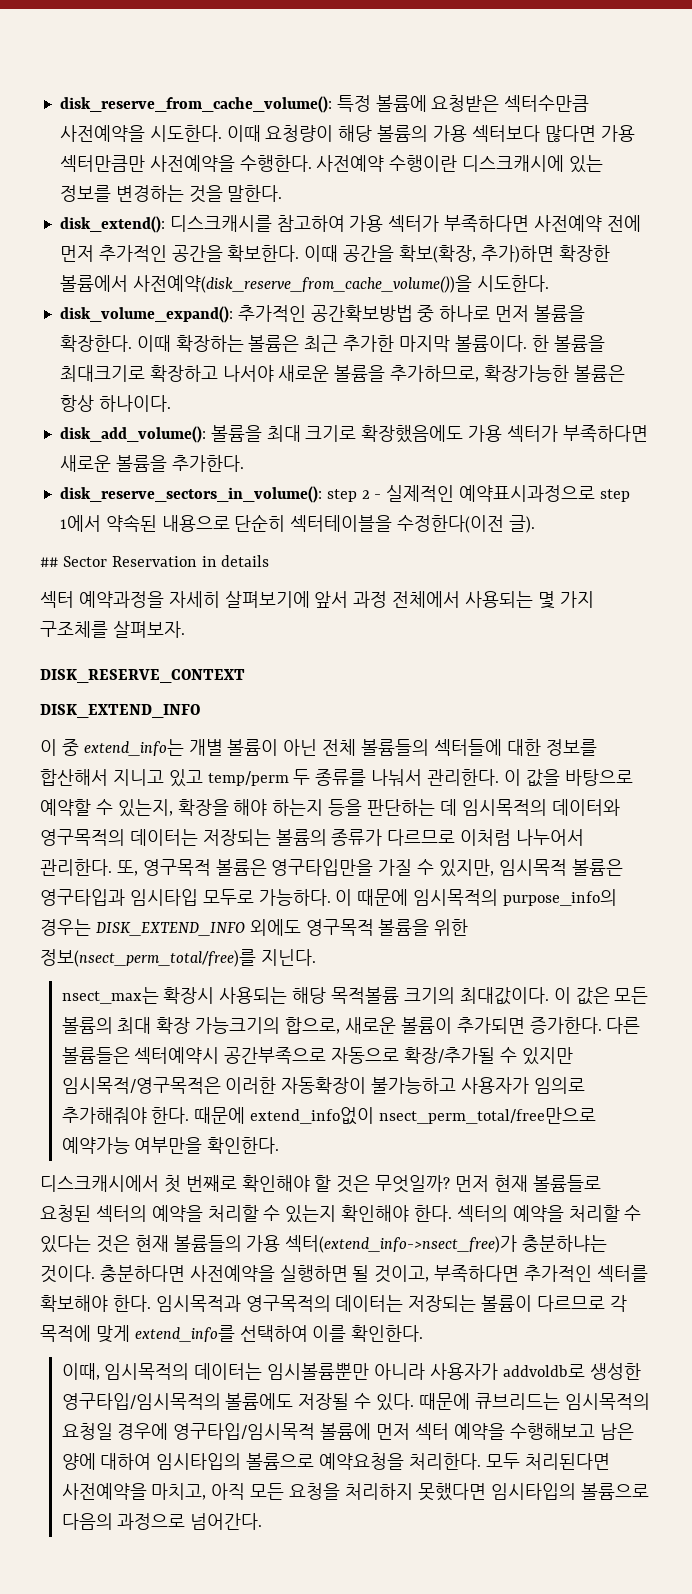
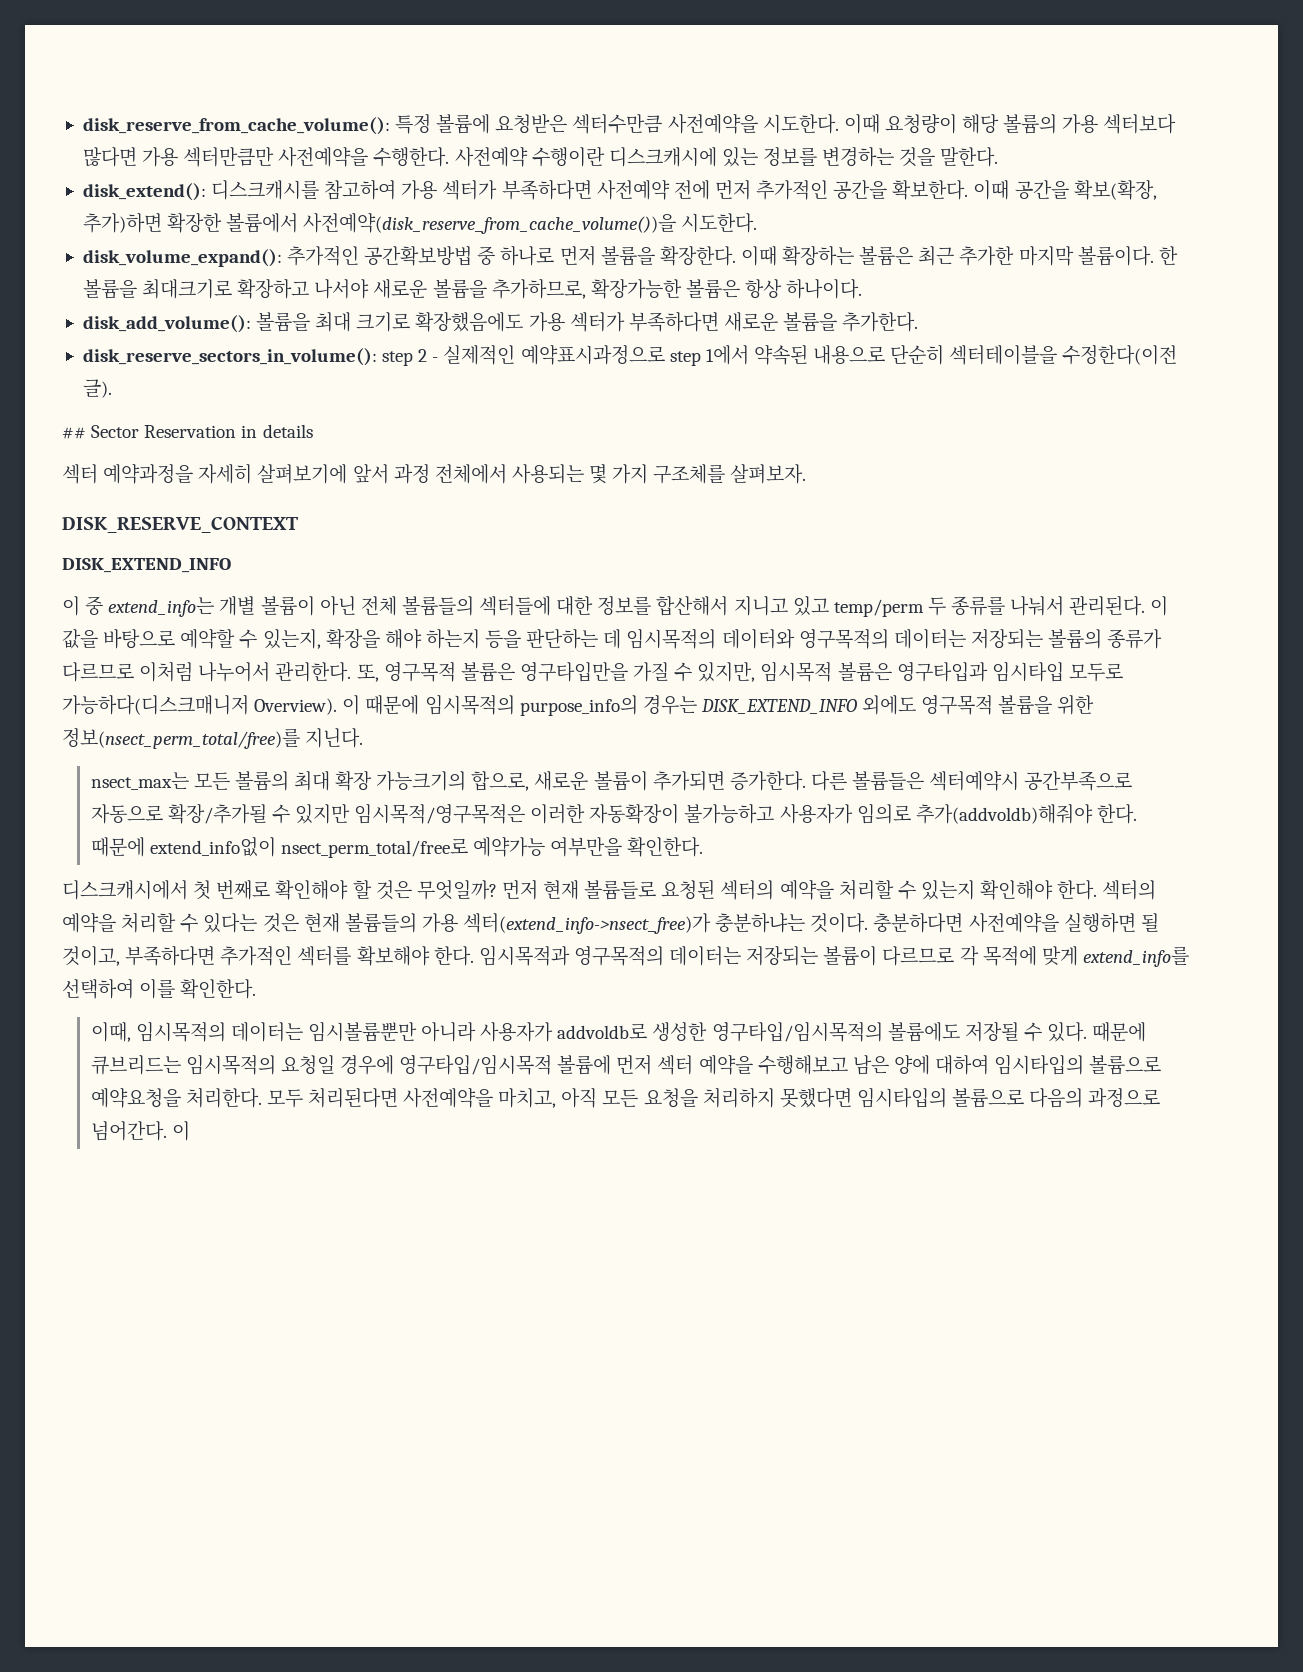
- 이 중 extend_info는 개별 볼륨이 아닌 전체 볼륨들의 섹터들에 대한 정보를 합산해서 지니고 있고 temp/perm 두 종류를 나눠서 관리한다.
+ 이 중 extend_info는 개별 볼륨이 아닌 전체 볼륨들의 섹터들에 대한 정보를 합산해서 지니고 있고 temp/perm 두 종류를 나눠서 관리된다.
- 또, 영구목적 볼륨은 영구타입만을 가질 수 있지만, 임시목적 볼륨은 영구타입과 임시타입 모두로 가능하다.
+ 또, 영구목적 볼륨은 영구타입만을 가질 수 있지만, 임시목적 볼륨은 영구타입과 임시타입 모두로 가능하다(디스크매니저 Overview).
- nsect_max는 확장시 사용되는 해당 목적볼륨 크기의 최대값이다. 이 값은 모든 볼륨의 최대 확장 가능크기의 합으로, 새로운 볼륨이 추가되면 증가한다.
+ nsect_max는 모든 볼륨의 최대 확장 가능크기의 합으로, 새로운 볼륨이 추가되면 증가한다.
- 다른 볼륨들은 섹터예약시 공간부족으로 자동으로 확장/추가될 수 있지만 임시목적/영구목적은 이러한 자동확장이 불가능하고 사용자가 임의로 추가해줘야 한다.
+ 다른 볼륨들은 섹터예약시 공간부족으로 자동으로 확장/추가될 수 있지만 임시목적/영구목적은 이러한 자동확장이 불가능하고 사용자가 임의로 추가(addvoldb)해줘야 한다.
- 때문에 extend_info없이 nsect_perm_total/free만으로 예약가능 여부만을 확인한다.
+ 때문에 extend_info없이 nsect_perm_total/free로 예약가능 여부만을 확인한다.
- 모두 처리된다면 사전예약을 마치고, 아직 모든 요청을 처리하지 못했다면 임시타입의 볼륨으로 다음의 과정으로 넘어간다.
+ 모두 처리된다면 사전예약을 마치고, 아직 모든 요청을 처리하지 못했다면 임시타입의 볼륨으로 다음의 과정으로 넘어간다. 이

